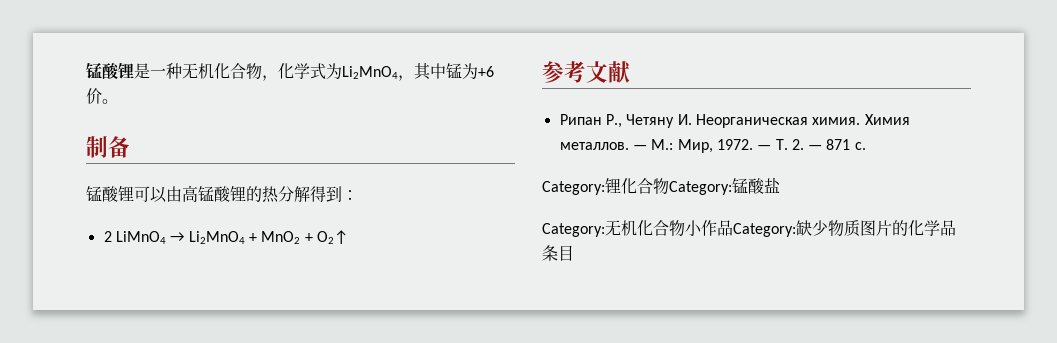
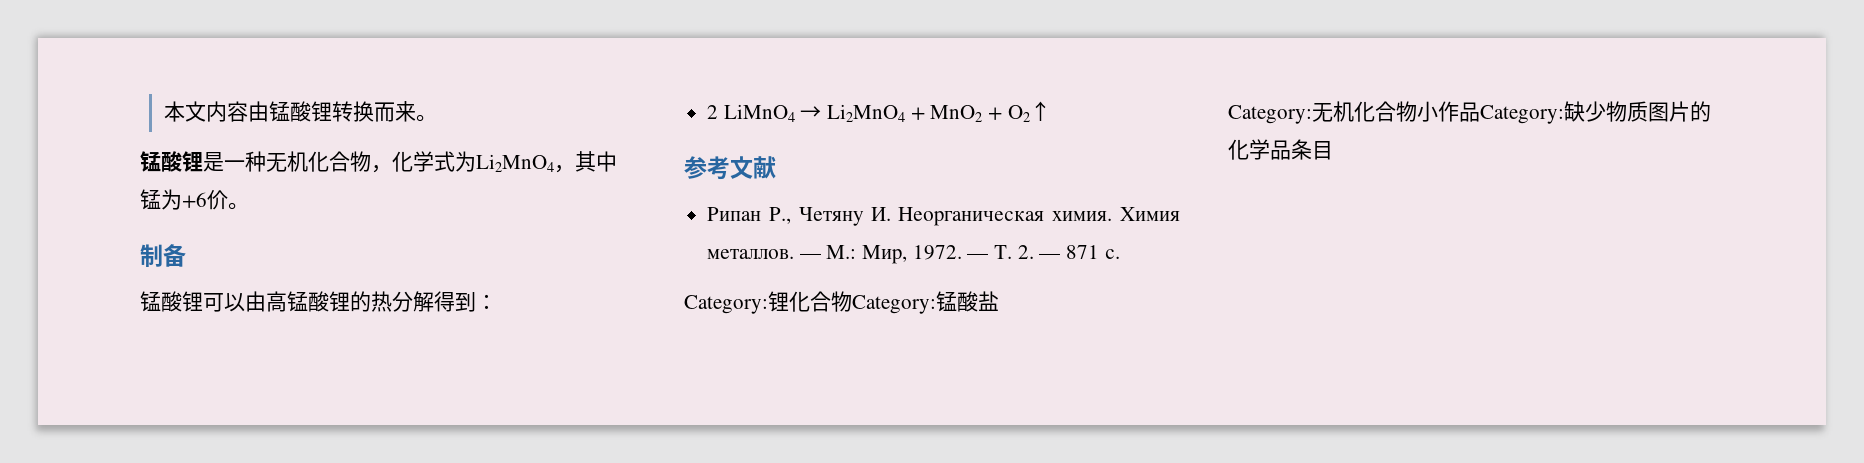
+ 本文内容由锰酸锂转换而来。

